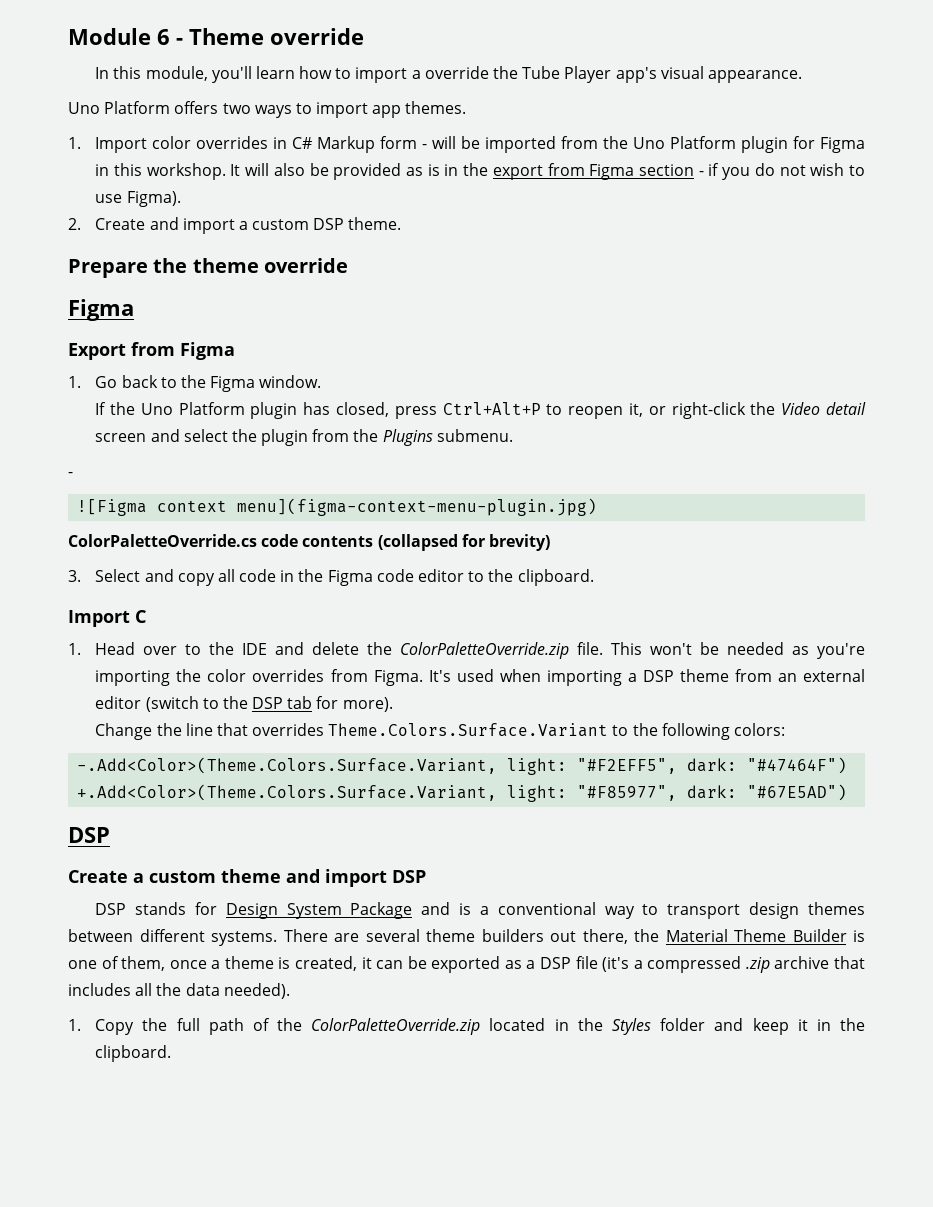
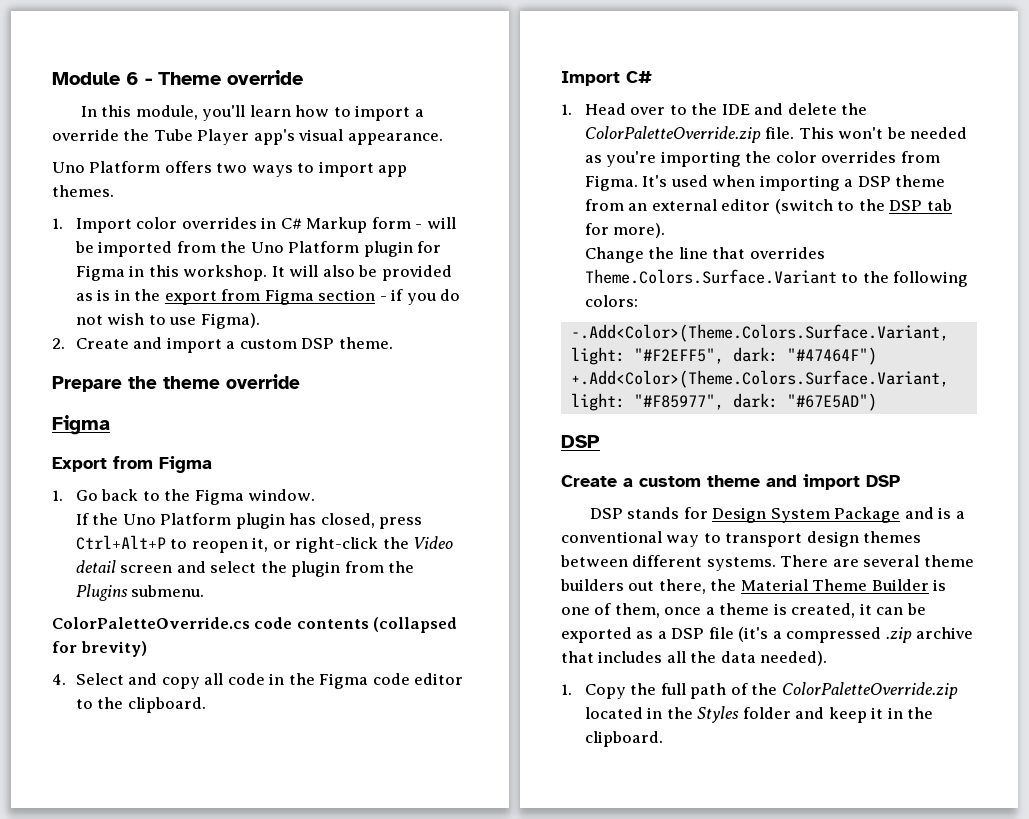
  If the Uno Platform plugin has closed, press Ctrl+Alt+P to reopen it, or right-click the Video detail screen and select the plugin from the Plugins submenu.
- -
- ![Figma context menu](figma-context-menu-plugin.jpg)
- 3. Select and copy all code in the Figma code editor to the clipboard.
+ 4. Select and copy all code in the Figma code editor to the clipboard.
- Import C
+ Import C#

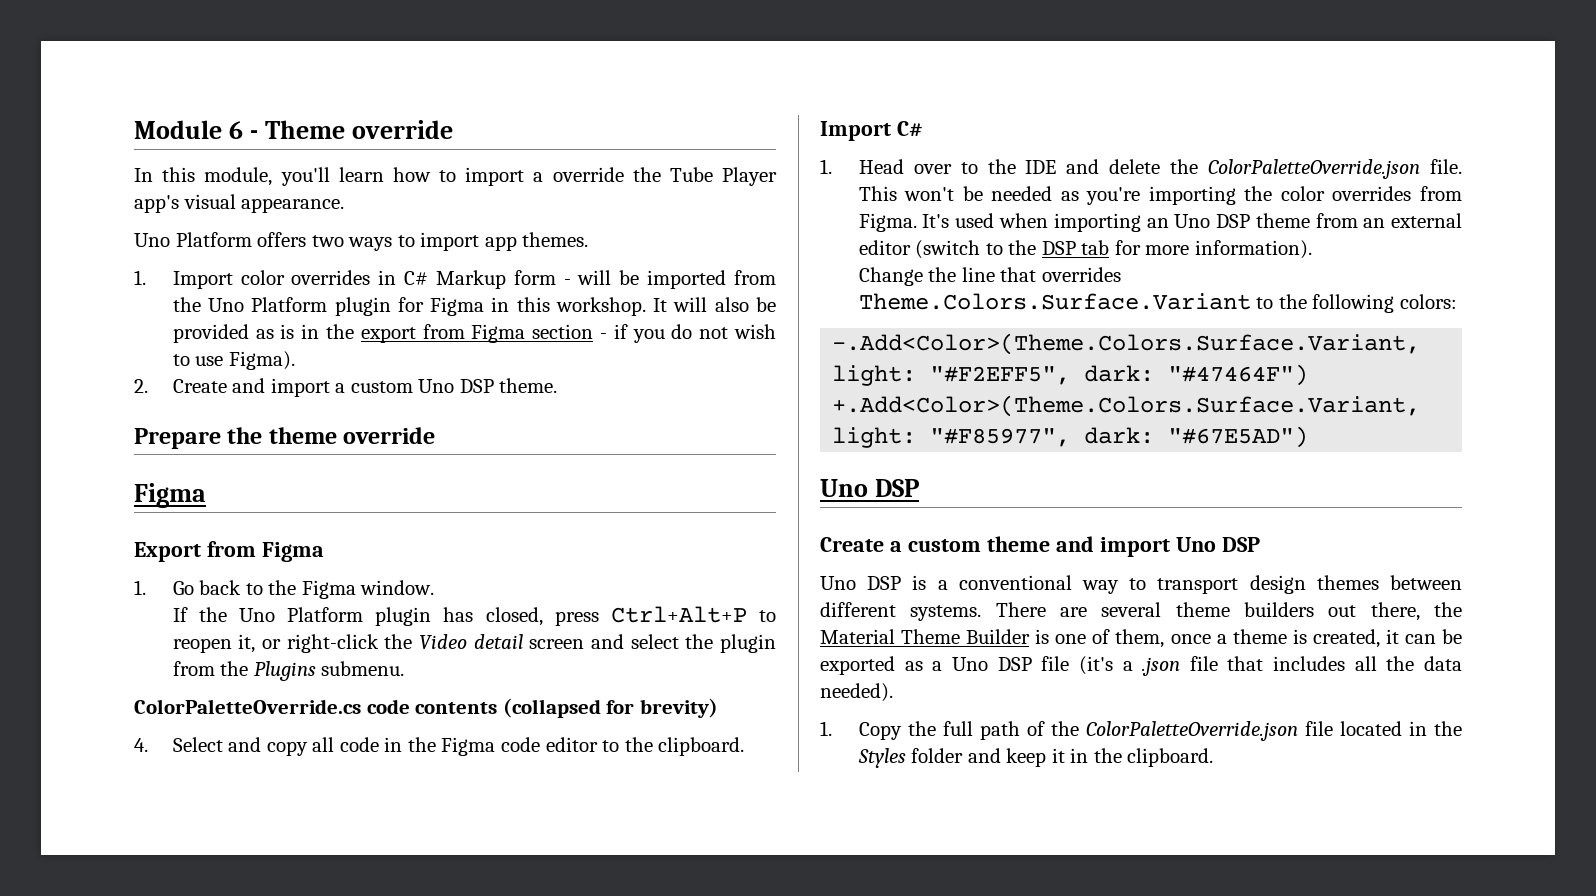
- 2. Create and import a custom DSP theme.
+ 2. Create and import a custom Uno DSP theme.
- 1. Head over to the IDE and delete the ColorPaletteOverride.zip file.
+ 1. Head over to the IDE and delete the ColorPaletteOverride.json file.
- It's used when importing a DSP theme from an external editor (switch to the DSP tab for more).
+ It's used when importing an Uno DSP theme from an external editor (switch to the DSP tab for more information).
  +.Add<Color>(Theme.Colors.Surface.Variant, light: "#F85977", dark: "#67E5AD")
- DSP
+ Uno DSP
- Create a custom theme and import DSP
- DSP stands for Design System Package and is a conventional way to transport design themes between different systems.
+ Create a custom theme and import Uno DSP
+ Uno DSP is a conventional way to transport design themes between different systems.
- There are several theme builders out there, the Material Theme Builder is one of them, once a theme is created, it can be exported as a DSP file (it's a compressed .zip archive that includes all the data needed).
+ There are several theme builders out there, the Material Theme Builder is one of them, once a theme is created, it can be exported as a Uno DSP file (it's a .json file that includes all the data needed).
- 1. Copy the full path of the ColorPaletteOverride.zip located in the Styles folder and keep it in the clipboard.
+ 1. Copy the full path of the ColorPaletteOverride.json file located in the Styles folder and keep it in the clipboard.

